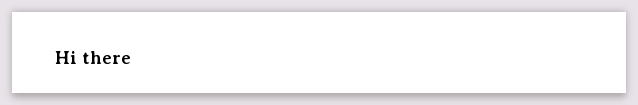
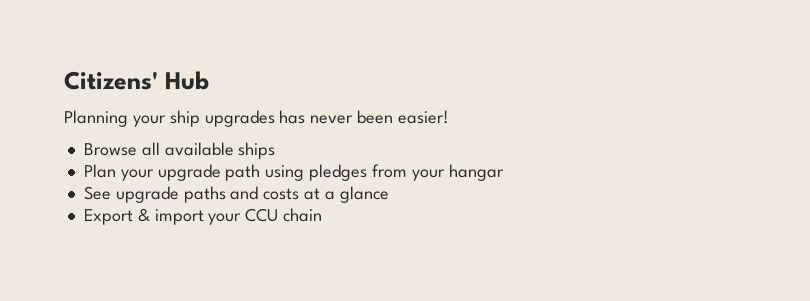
- Hi there
+ Citizens' Hub
+ Planning your ship upgrades has never been easier!
+ Browse all available ships
+ Plan your upgrade path using pledges from your hangar
+ See upgrade paths and costs at a glance
+ Export & import your CCU chain

